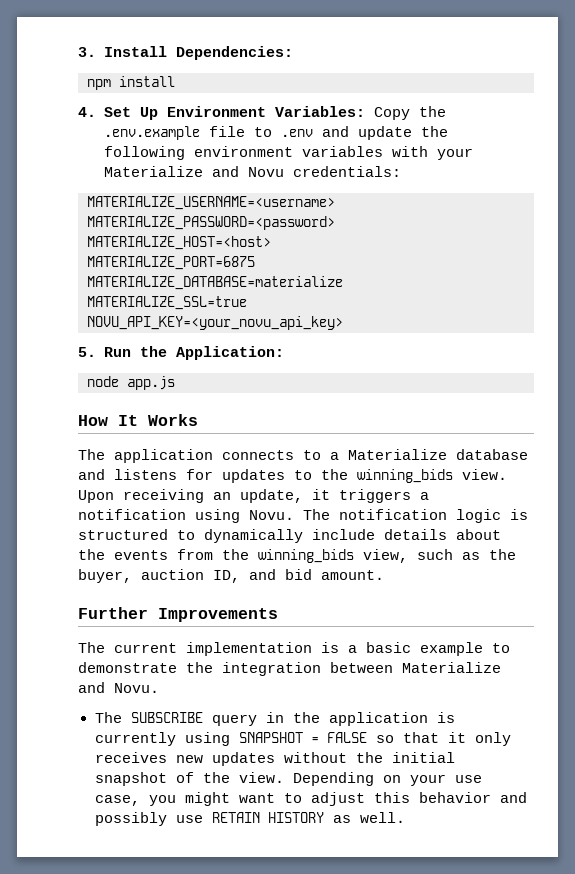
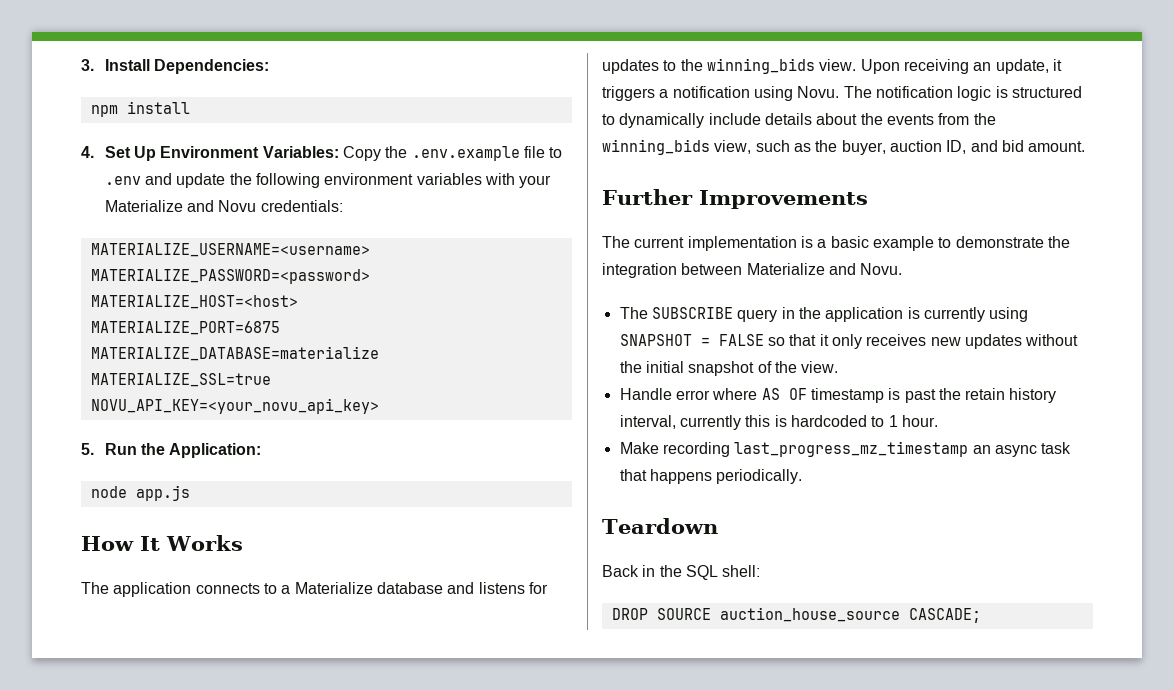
- The SUBSCRIBE query in the application is currently using SNAPSHOT = FALSE so that it only receives new updates without the initial snapshot of the view. Depending on your use case, you might want to adjust this behavior and possibly use RETAIN HISTORY as well.
+ The SUBSCRIBE query in the application is currently using SNAPSHOT = FALSE so that it only receives new updates without the initial snapshot of the view.
+ Handle error where AS OF timestamp is past the retain history interval, currently this is hardcoded to 1 hour.
+ Make recording last_progress_mz_timestamp an async task that happens periodically.
+ Teardown
+ Back in the SQL shell:
+ DROP SOURCE auction_house_source CASCADE;

